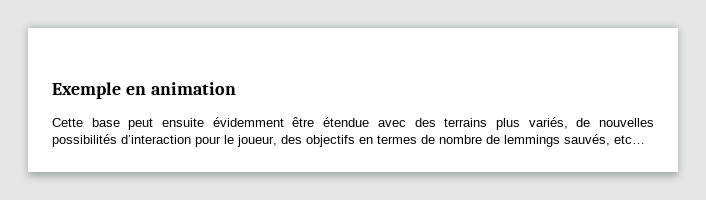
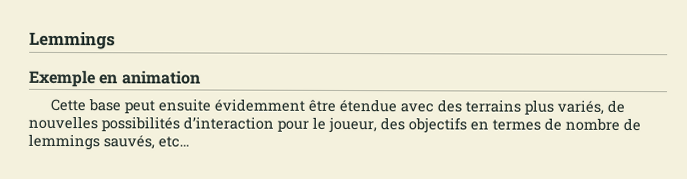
+ Lemmings

